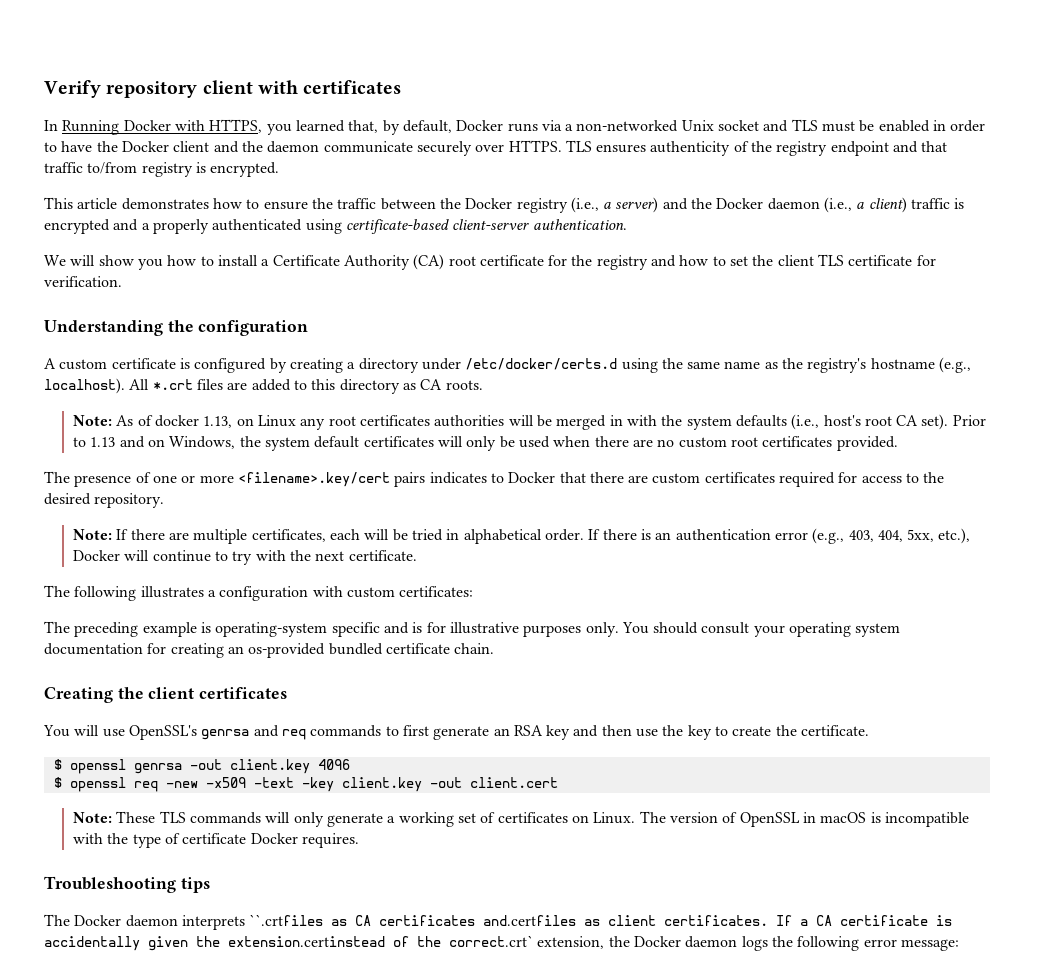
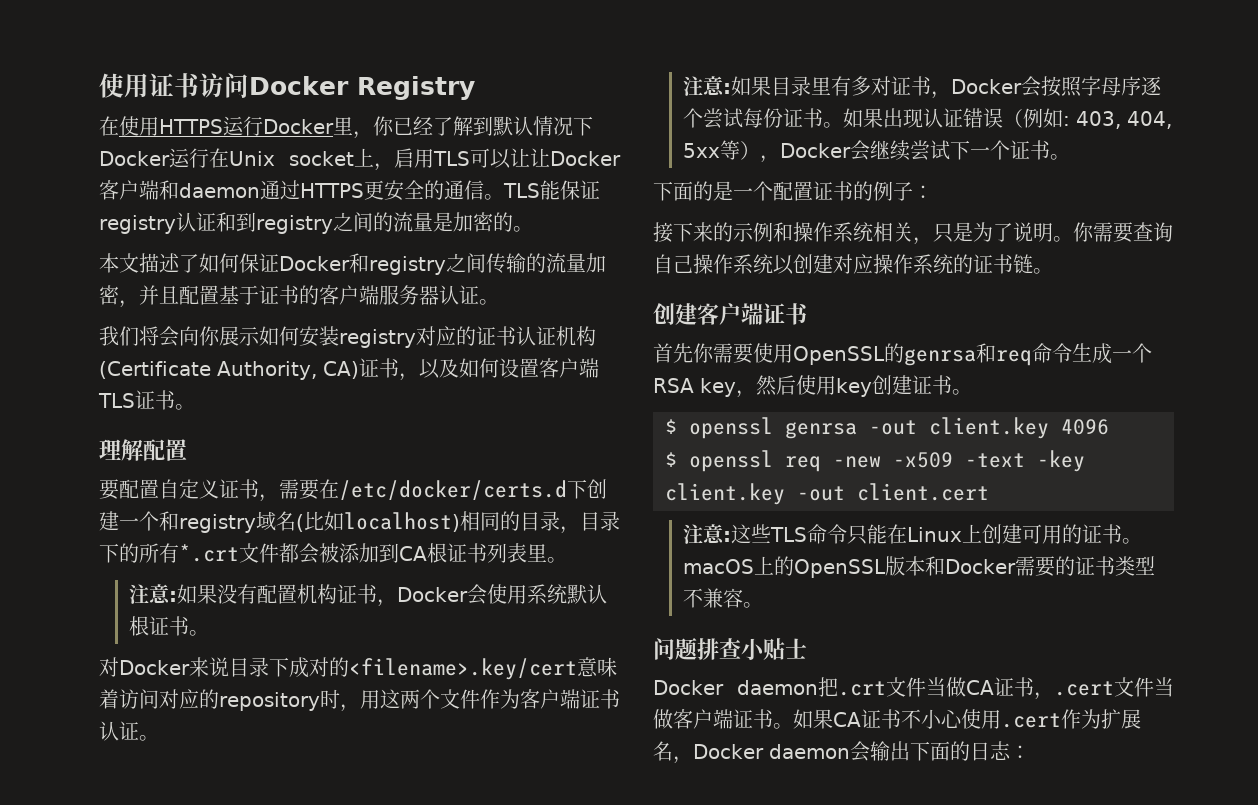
- Verify repository client with certificates
- In Running Docker with HTTPS, you learned that, by default, Docker runs via a non-networked Unix socket and TLS must be enabled in order to have the Docker client and the daemon communicate securely over HTTPS. TLS ensures authenticity of the registry endpoint and that traffic to/from registry is encrypted.
- This article demonstrates how to ensure the traffic between the Docker registry (i.e., a server) and the Docker daemon (i.e., a client) traffic is encrypted and a properly authenticated using certificate-based client-server authentication.
- We will show you how to install a Certificate Authority (CA) root certificate for the registry and how to set the client TLS certificate for verification.
- Understanding the configuration
- A custom certificate is configured by creating a directory under /etc/docker/certs.d using the same name as the registry's hostname (e.g., localhost). All *.crt files are added to this directory as CA roots.
- Note: As of docker 1.13, on Linux any root certificates authorities will be merged in with the system defaults (i.e., host's root CA set). Prior to 1.13 and on Windows, the system default certificates will only be used when there are no custom root certificates provided.
- The presence of one or more <filename>.key/cert pairs indicates to Docker that there are custom certificates required for access to the desired repository.
- Note: If there are multiple certificates, each will be tried in alphabetical order. If there is an authentication error (e.g., 403, 404, 5xx, etc.), Docker will continue to try with the next certificate.
- The following illustrates a configuration with custom certificates:
- The preceding example is operating-system specific and is for illustrative purposes only. You should consult your operating system documentation for creating an os-provided bundled certificate chain.
- Creating the client certificates
- You will use OpenSSL's genrsa and req commands to first generate an RSA key and then use the key to create the certificate.
+ 使用证书访问Docker Registry
+ 在使用HTTPS运行Docker里，你已经了解到默认情况下Docker运行在Unix socket上，启用TLS可以让让Docker客户端和daemon通过HTTPS更安全的通信。TLS能保证registry认证和到registry之间的流量是加密的。
+ 本文描述了如何保证Docker和registry之间传输的流量加密，并且配置基于证书的客户端服务器认证。
+ 我们将会向你展示如何安装registry对应的证书认证机构(Certificate Authority, CA)证书，以及如何设置客户端TLS证书。
+ 理解配置
+ 要配置自定义证书，需要在/etc/docker/certs.d下创建一个和registry域名(比如localhost)相同的目录，目录下的所有*.crt文件都会被添加到CA根证书列表里。
+ 注意:如果没有配置机构证书，Docker会使用系统默认根证书。
+ 对Docker来说目录下成对的<filename>.key/cert意味着访问对应的repository时，用这两个文件作为客户端证书认证。
+ 注意:如果目录里有多对证书，Docker会按照字母序逐个尝试每份证书。如果出现认证错误（例如: 403, 404, 5xx等），Docker会继续尝试下一个证书。
+ 下面的是一个配置证书的例子：
+ 接下来的示例和操作系统相关，只是为了说明。你需要查询自己操作系统以创建对应操作系统的证书链。
+ 创建客户端证书
+ 首先你需要使用OpenSSL的genrsa和req命令生成一个RSA key，然后使用key创建证书。
- Note: These TLS commands will only generate a working set of certificates on Linux. The version of OpenSSL in macOS is incompatible with the type of certificate Docker requires.
- Troubleshooting tips
- The Docker daemon interprets ``.crtfiles as CA certificates and.certfiles as client certificates. If a CA certificate is accidentally given the extension.certinstead of the correct.crt` extension, the Docker daemon logs the following error message:
+ 注意:这些TLS命令只能在Linux上创建可用的证书。macOS上的OpenSSL版本和Docker需要的证书类型不兼容。
+ 问题排查小贴士
+ Docker daemon把.crt文件当做CA证书，.cert文件当做客户端证书。如果CA证书不小心使用.cert作为扩展名，Docker daemon会输出下面的日志：

